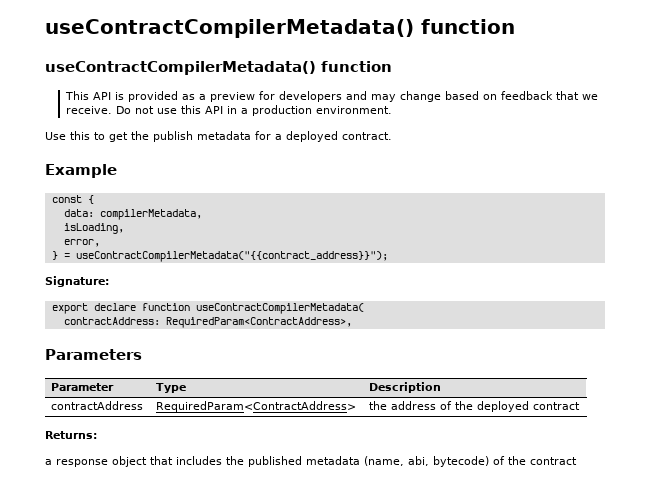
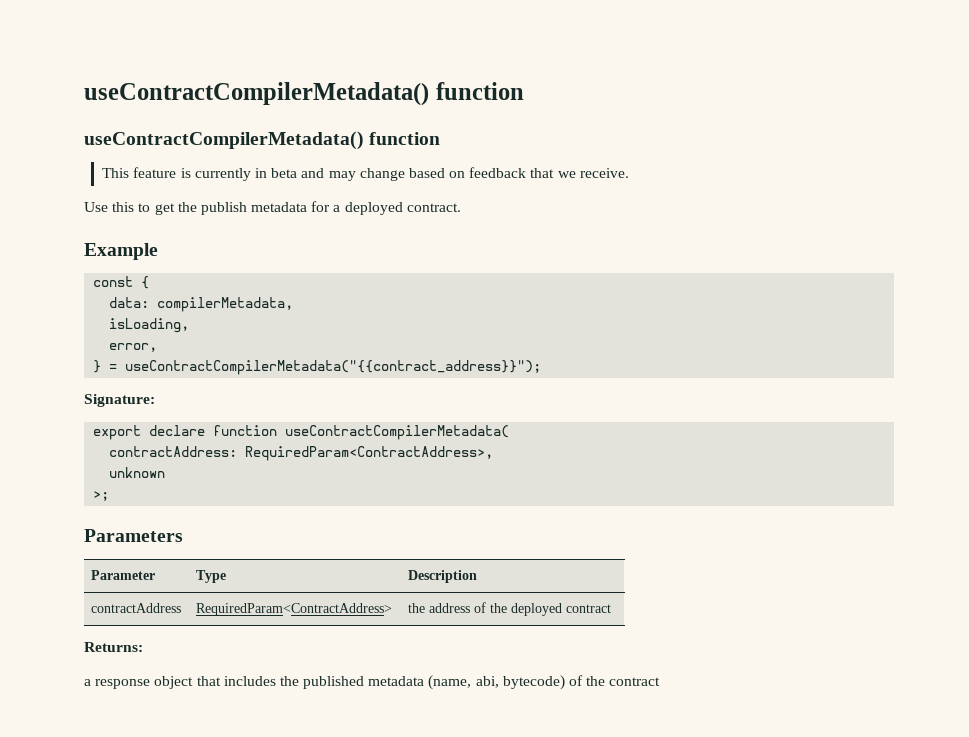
- This API is provided as a preview for developers and may change based on feedback that we receive. Do not use this API in a production environment.
+ This feature is currently in beta and may change based on feedback that we receive.
+ unknown
+ >;

